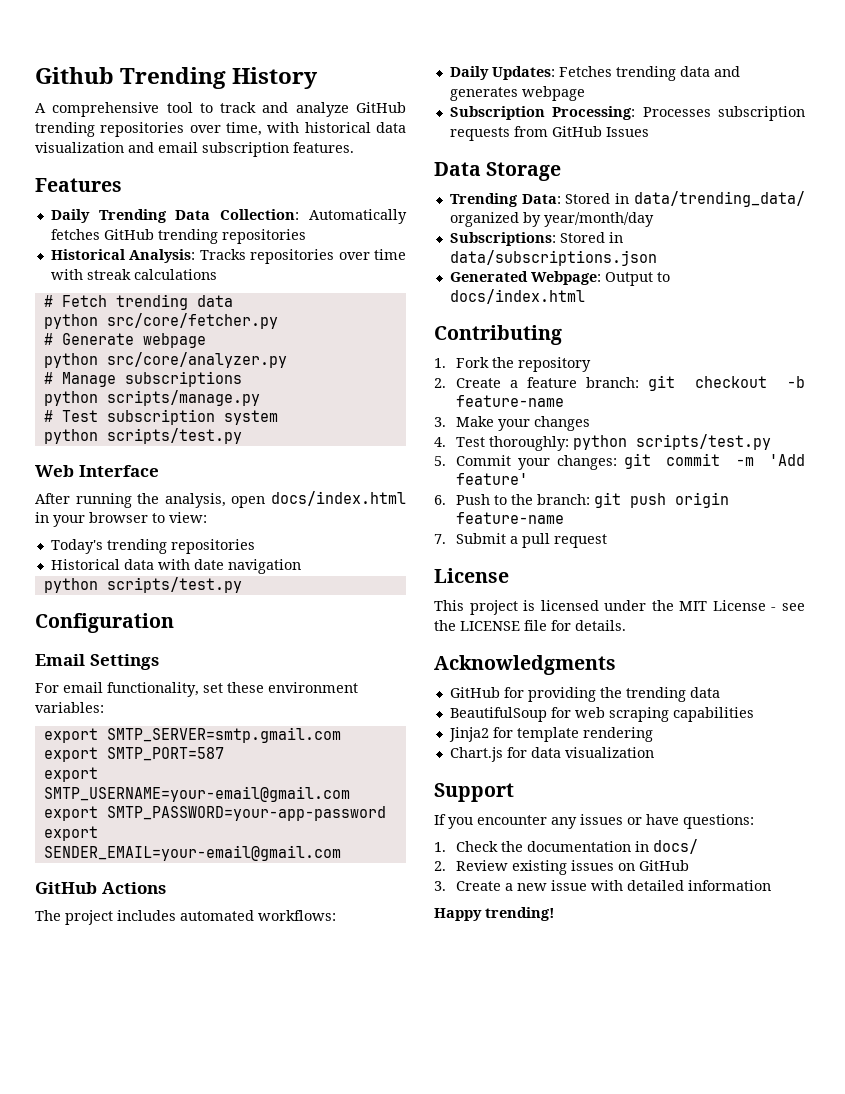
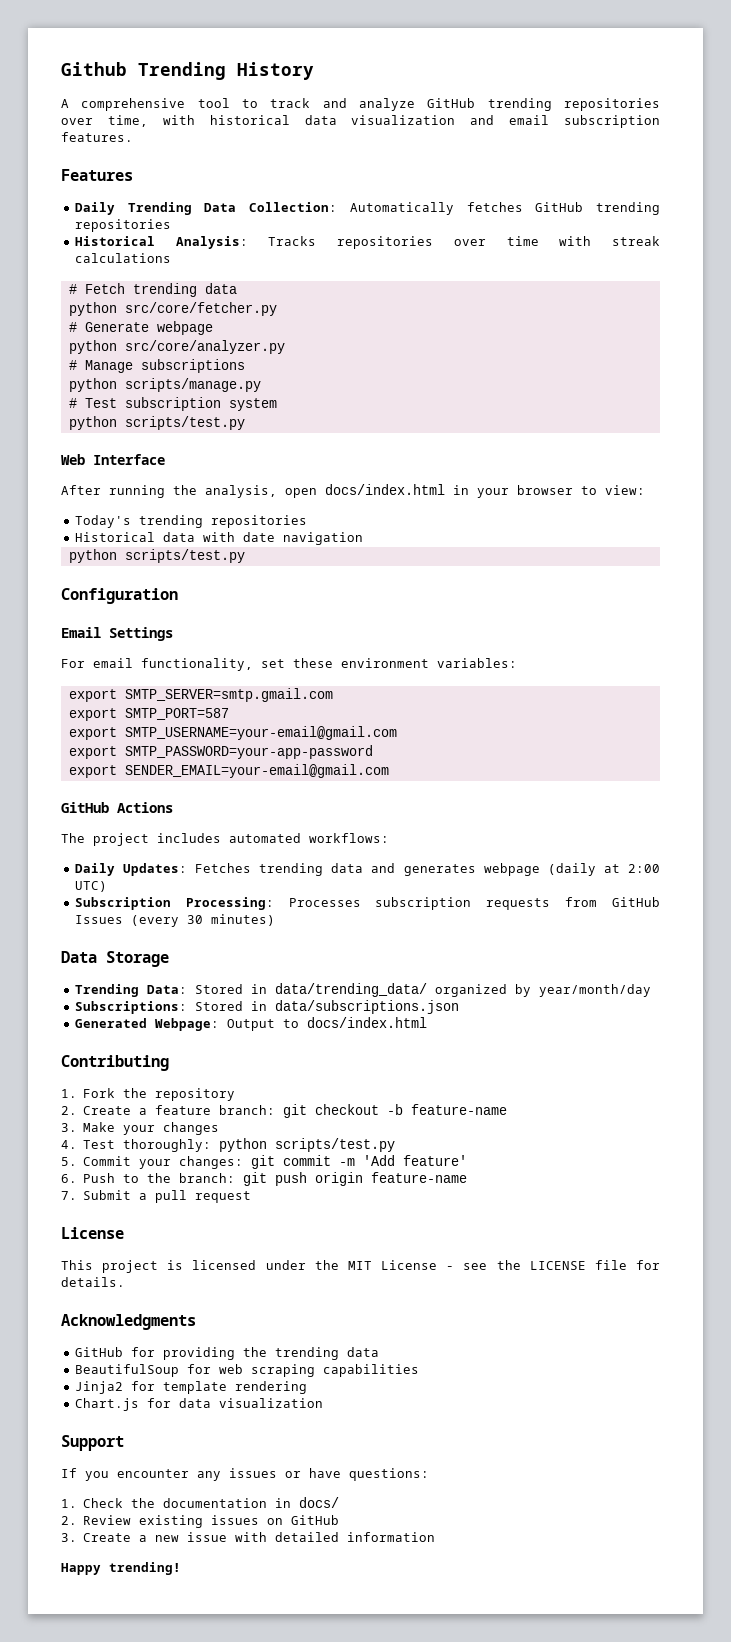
- Daily Updates: Fetches trending data and generates webpage
+ Daily Updates: Fetches trending data and generates webpage (daily at 2:00 UTC)
- Subscription Processing: Processes subscription requests from GitHub Issues
+ Subscription Processing: Processes subscription requests from GitHub Issues (every 30 minutes)

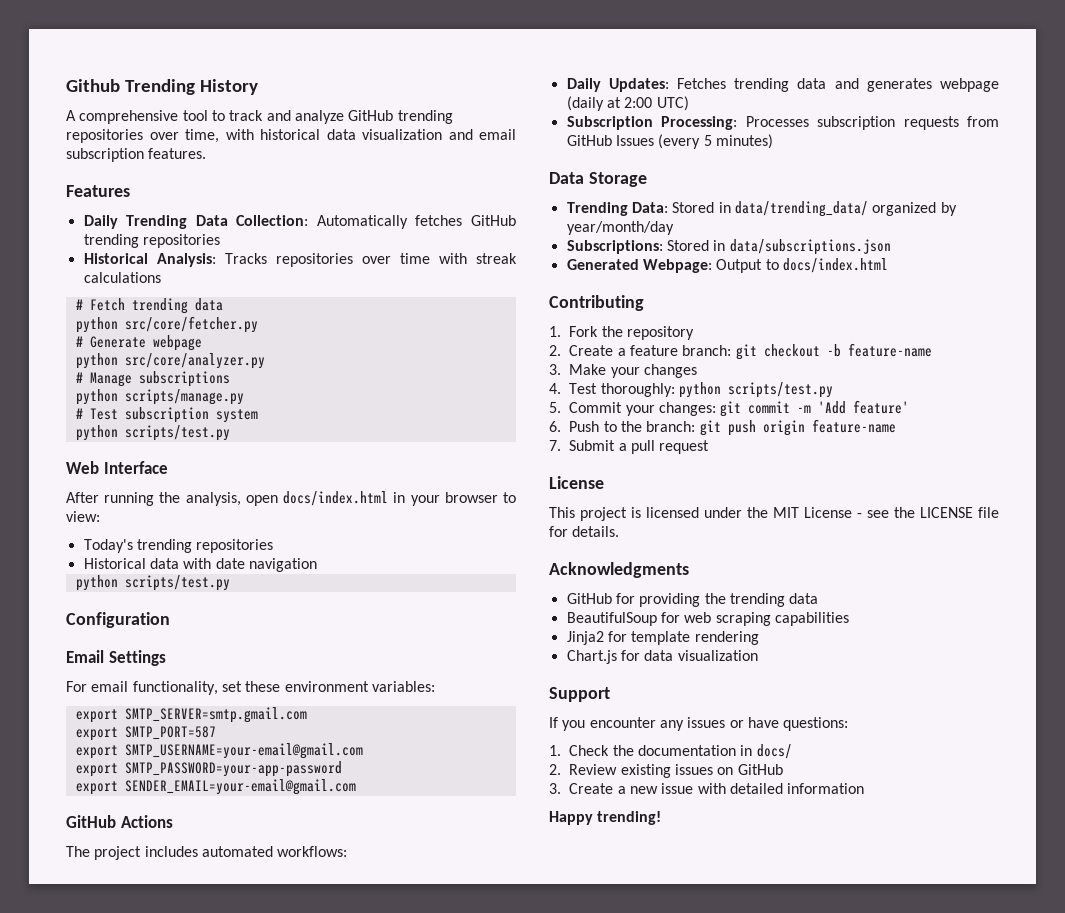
- Subscription Processing: Processes subscription requests from GitHub Issues (every 30 minutes)
+ Subscription Processing: Processes subscription requests from GitHub Issues (every 5 minutes)

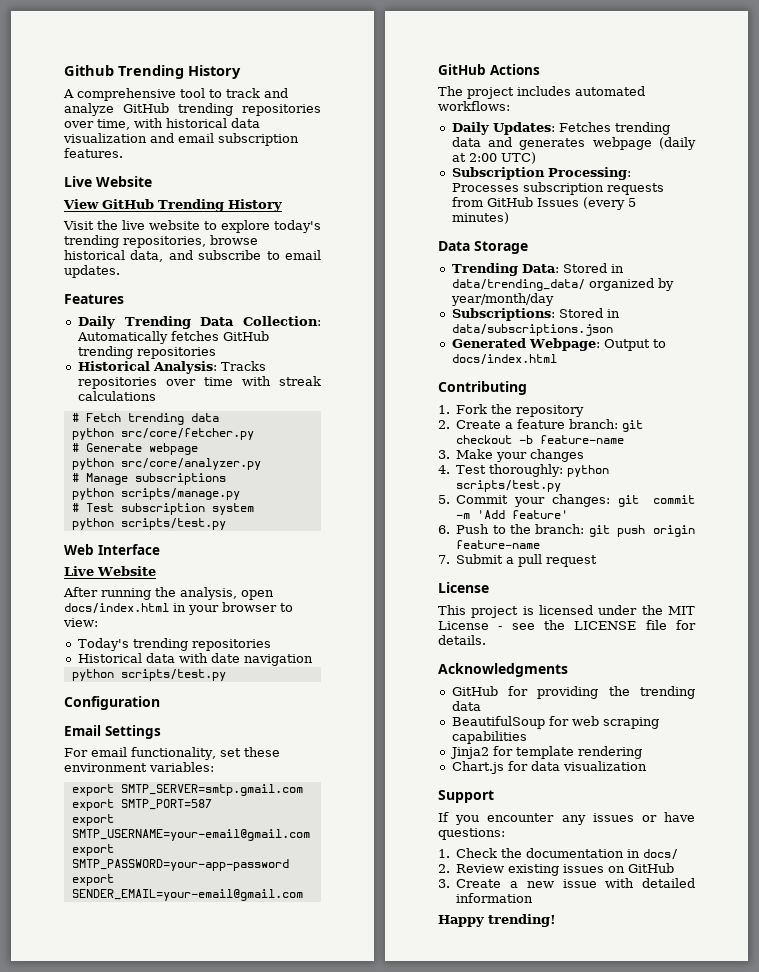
  A comprehensive tool to track and analyze GitHub trending repositories over time, with historical data visualization and email subscription features.
+ Live Website
+ View GitHub Trending History
+ Visit the live website to explore today's trending repositories, browse historical data, and subscribe to email updates.
  Web Interface
+ Live Website

